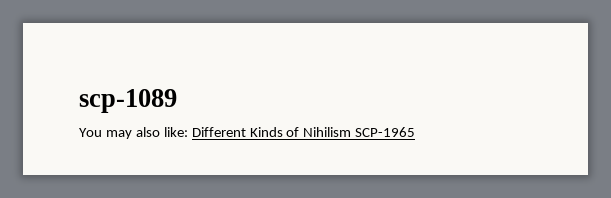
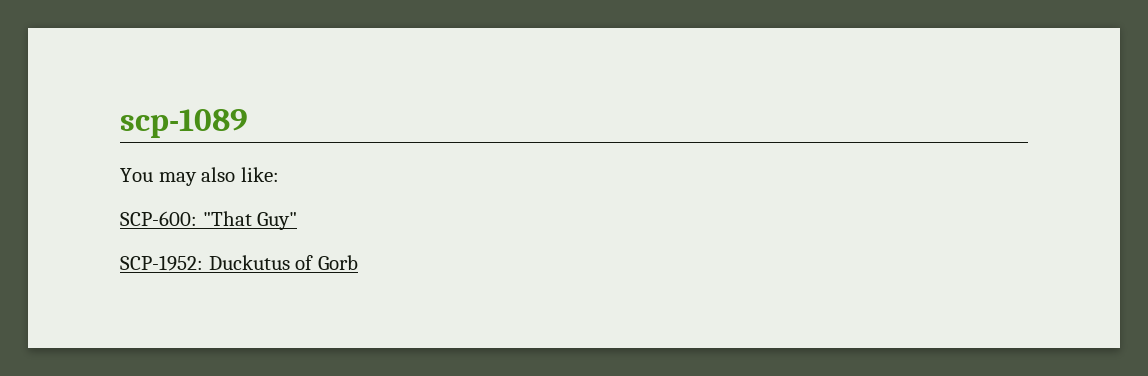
- You may also like: Different Kinds of Nihilism SCP-1965
+ You may also like:
+ SCP-600: "That Guy"
+ SCP-1952: Duckutus of Gorb

